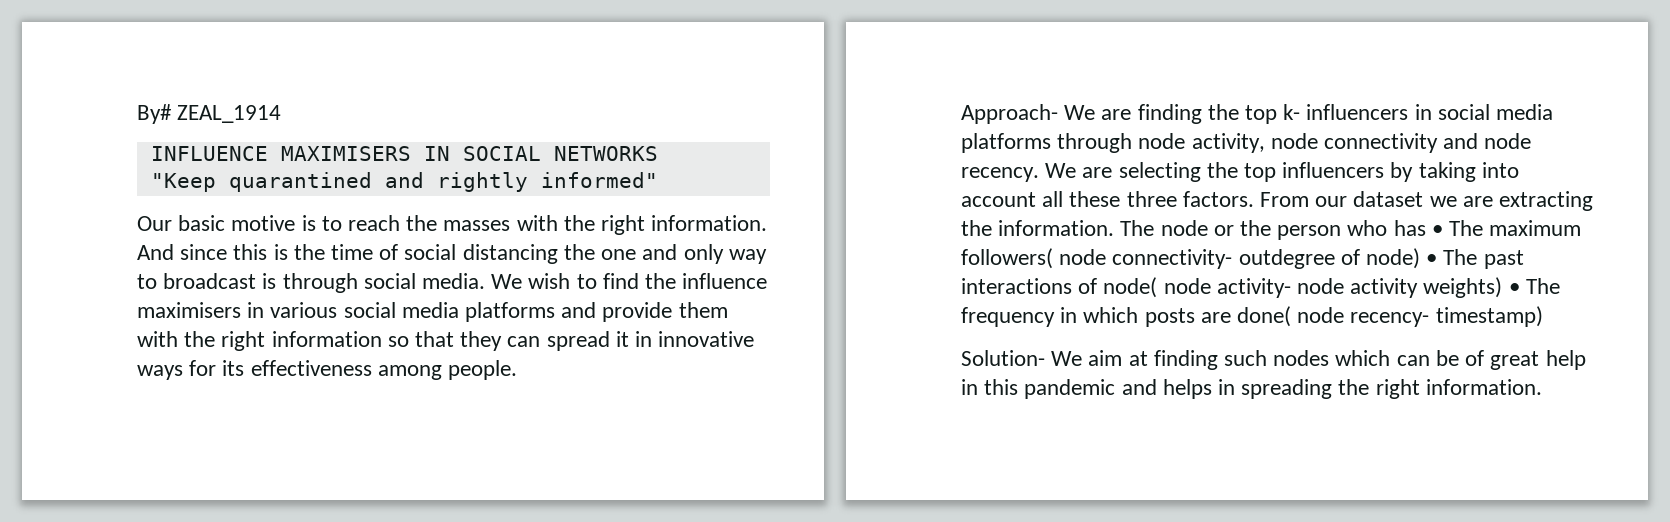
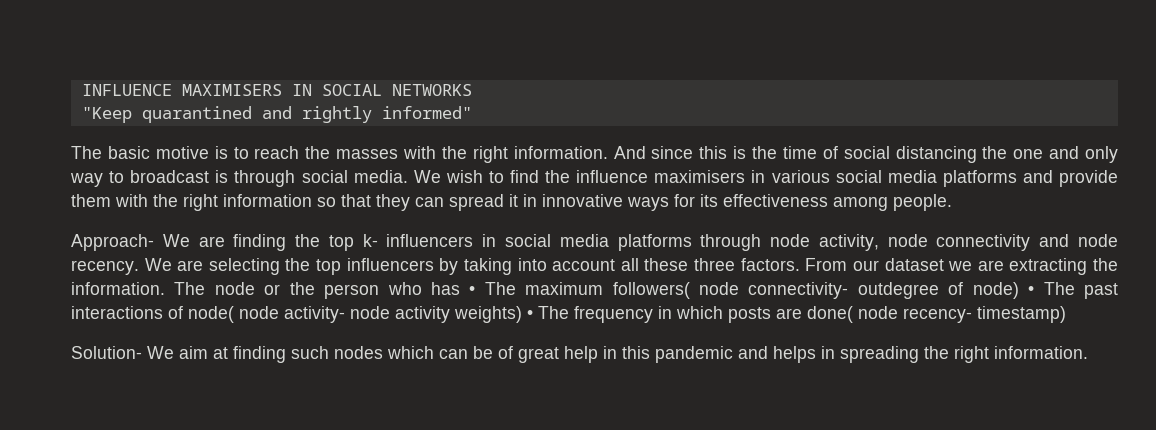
- By# ZEAL_1914
- Our basic motive is to reach the masses with the right information.
+ The basic motive is to reach the masses with the right information.

